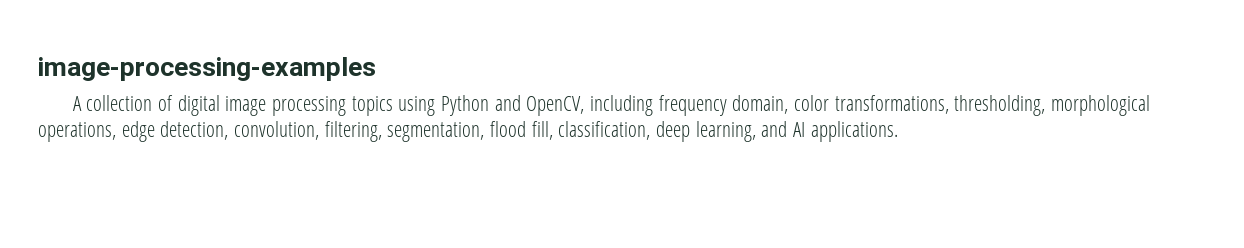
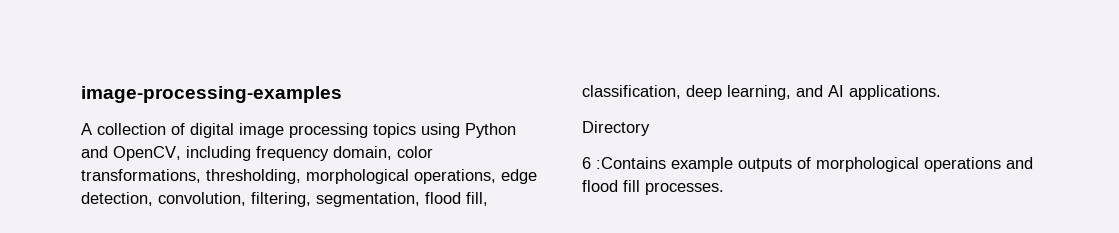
+ Directory
+ 6 :Contains example outputs of morphological operations and flood fill processes.

